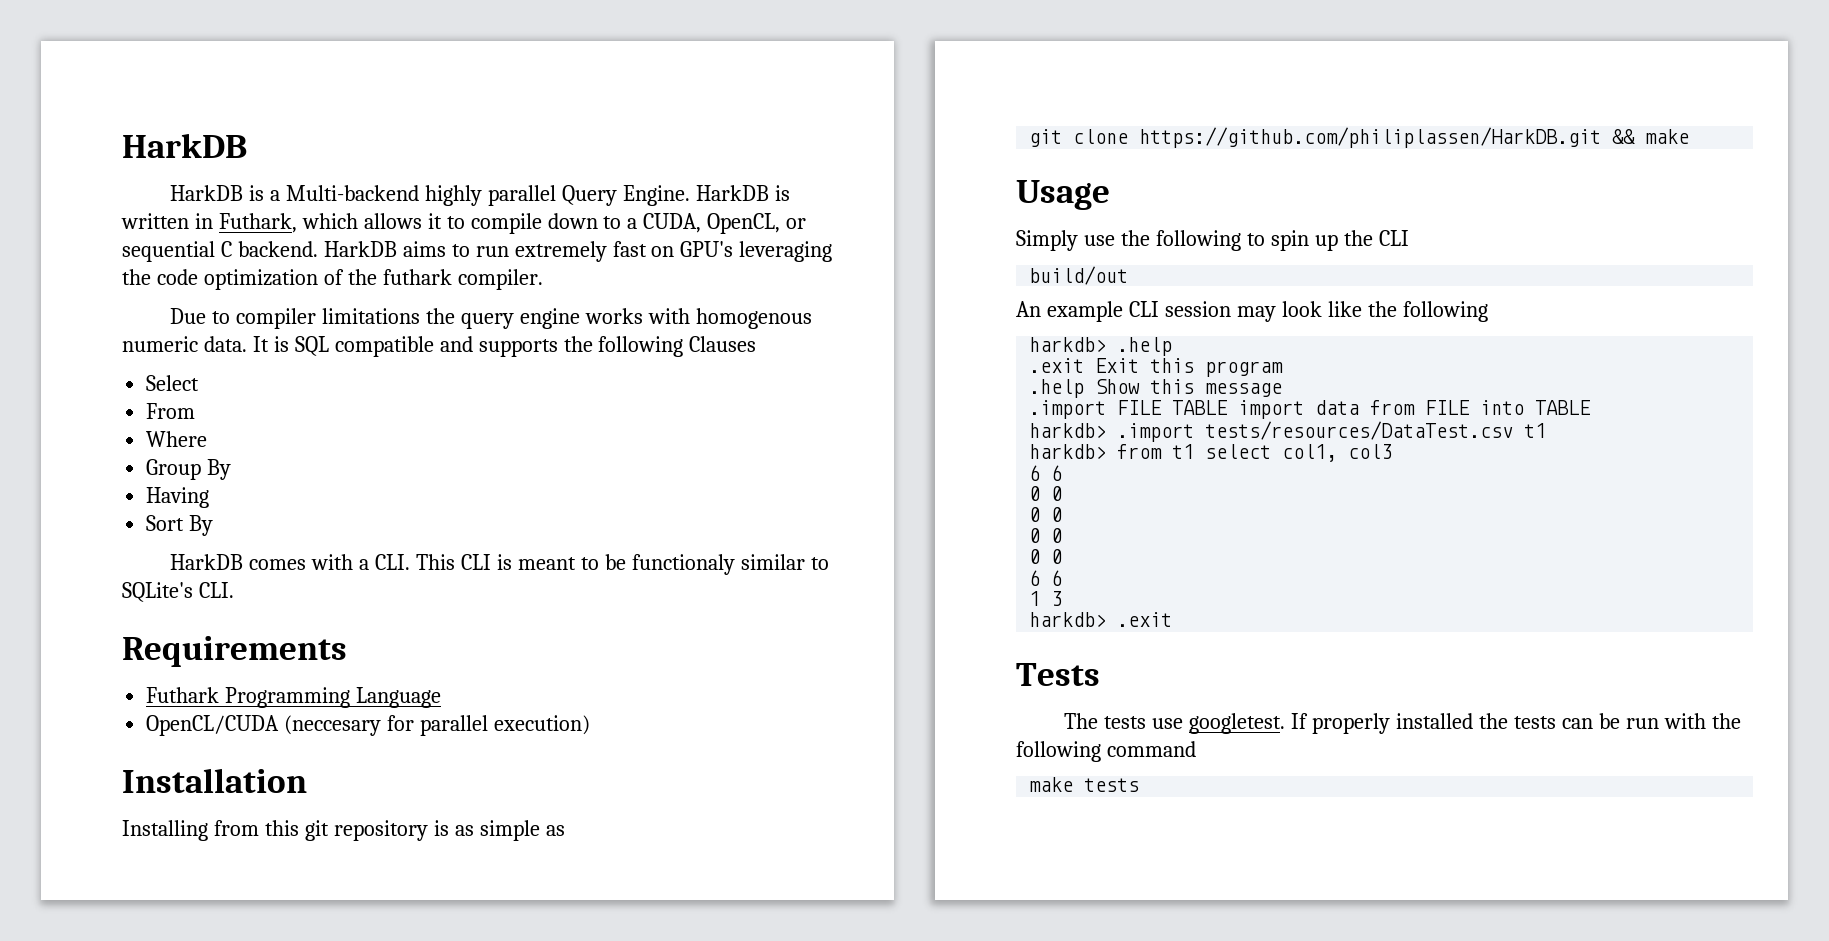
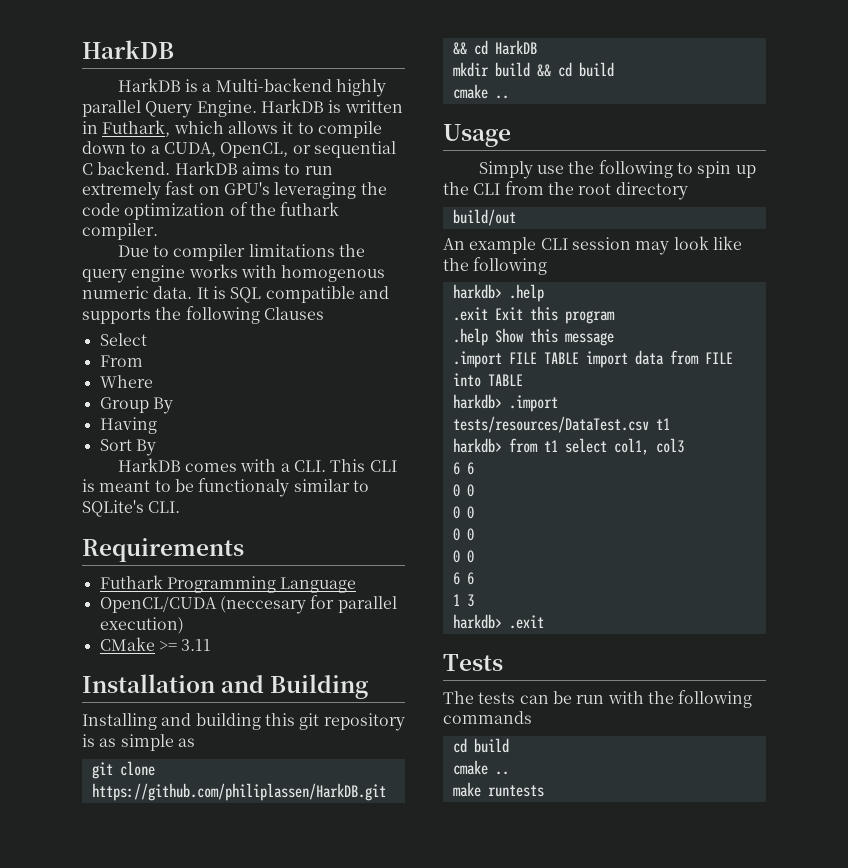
+ CMake >= 3.11
- Installation
+ Installation and Building
- Installing from this git repository is as simple as
+ Installing and building this git repository is as simple as
- git clone https://github.com/philiplassen/HarkDB.git && make
+ git clone https://github.com/philiplassen/HarkDB.git && cd HarkDB
+ mkdir build && cd build
+ cmake ..
- Simply use the following to spin up the CLI
+ Simply use the following to spin up the CLI from the root directory
- The tests use googletest. If properly installed the tests can be run with the following command
- make tests
+ The tests can be run with the following commands
+ cd build
+ cmake ..
+ make runtests

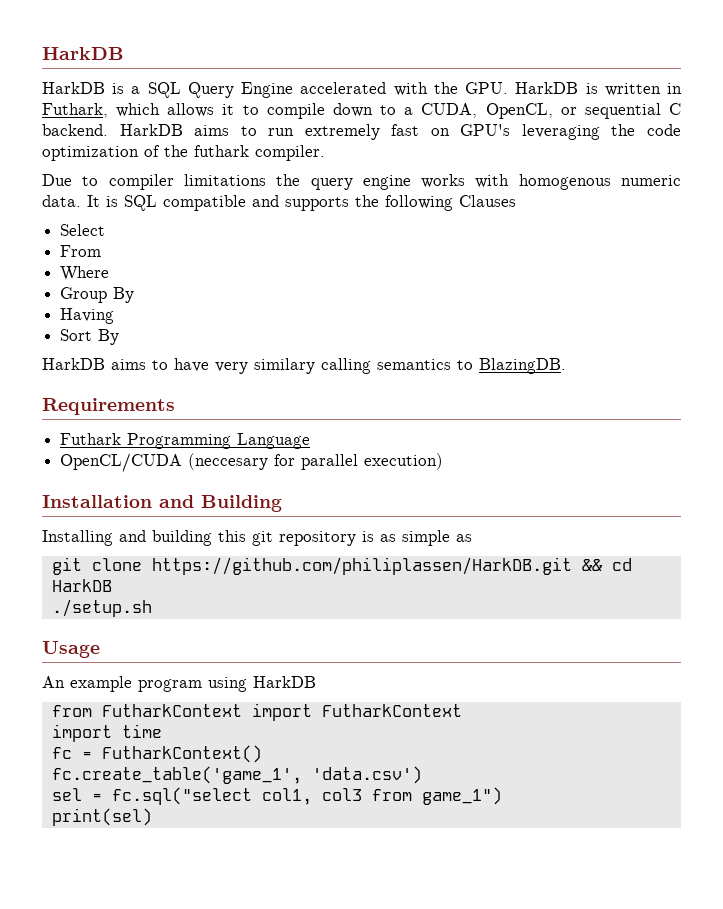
- HarkDB is a Multi-backend highly parallel Query Engine. HarkDB is written in Futhark, which allows it to compile down to a CUDA, OpenCL, or sequential C backend.
+ HarkDB is a SQL Query Engine accelerated with the GPU. HarkDB is written in Futhark, which allows it to compile down to a CUDA, OpenCL, or sequential C backend.
- HarkDB comes with a CLI. This CLI is meant to be functionaly similar to SQLite's CLI.
+ HarkDB aims to have very similary calling semantics to BlazingDB.
- CMake >= 3.11
- mkdir build && cd build
- cmake ..
+ ./setup.sh
  Usage
- Simply use the following to spin up the CLI from the root directory
- build/out
- An example CLI session may look like the following
- harkdb> .help
- .exit Exit this program
- .help Show this message
- .import FILE TABLE import data from FILE into TABLE
- harkdb> .import tests/resources/DataTest.csv t1
- harkdb> from t1 select col1, col3
- 6 6
- 0 0
- 0 0
- 0 0
- 0 0
- 6 6
- 1 3
- harkdb> .exit
- Tests
- The tests can be run with the following commands
- cd build
- cmake ..
- make runtests
+ An example program using HarkDB
+ from FutharkContext import FutharkContext
+ import time
+ fc = FutharkContext()
+ fc.create_table('game_1', 'data.csv')
+ sel = fc.sql("select col1, col3 from game_1")
+ print(sel)

